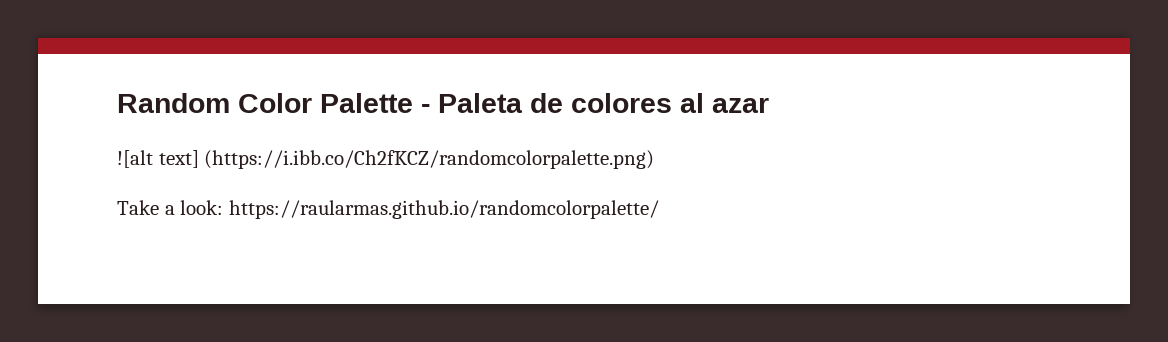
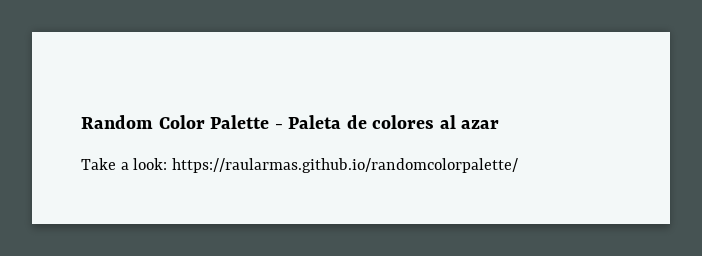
- ![alt text] (https://i.ibb.co/Ch2fKCZ/randomcolorpalette.png)

